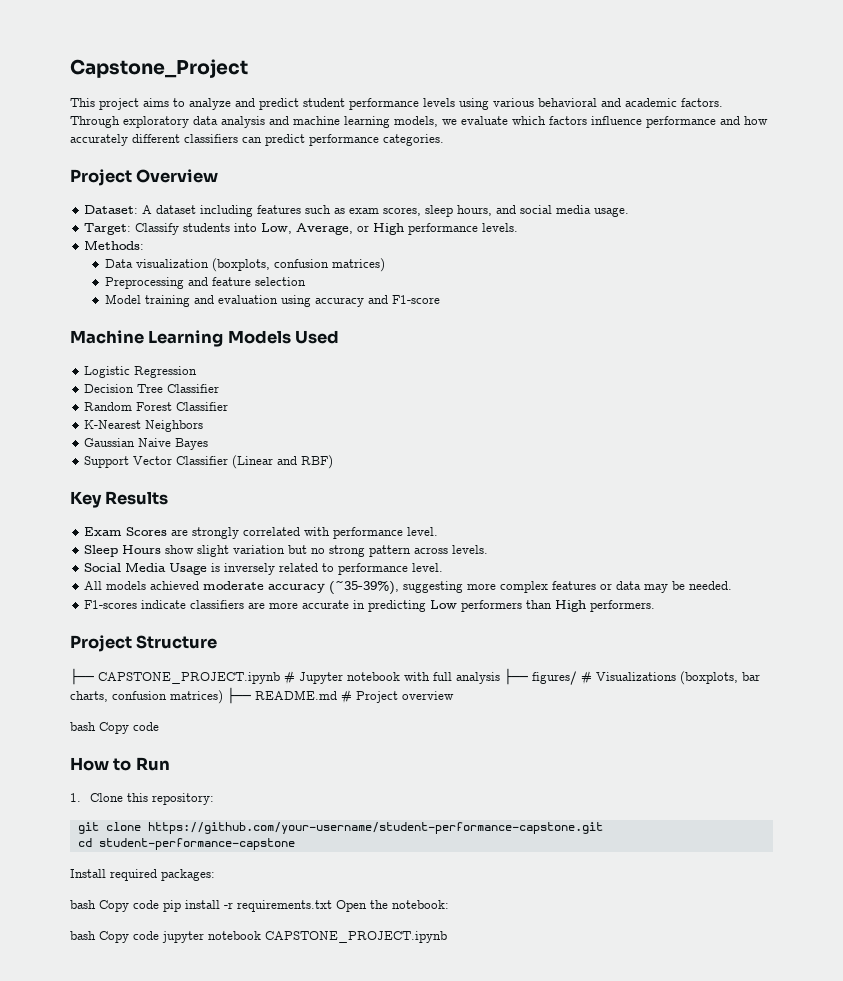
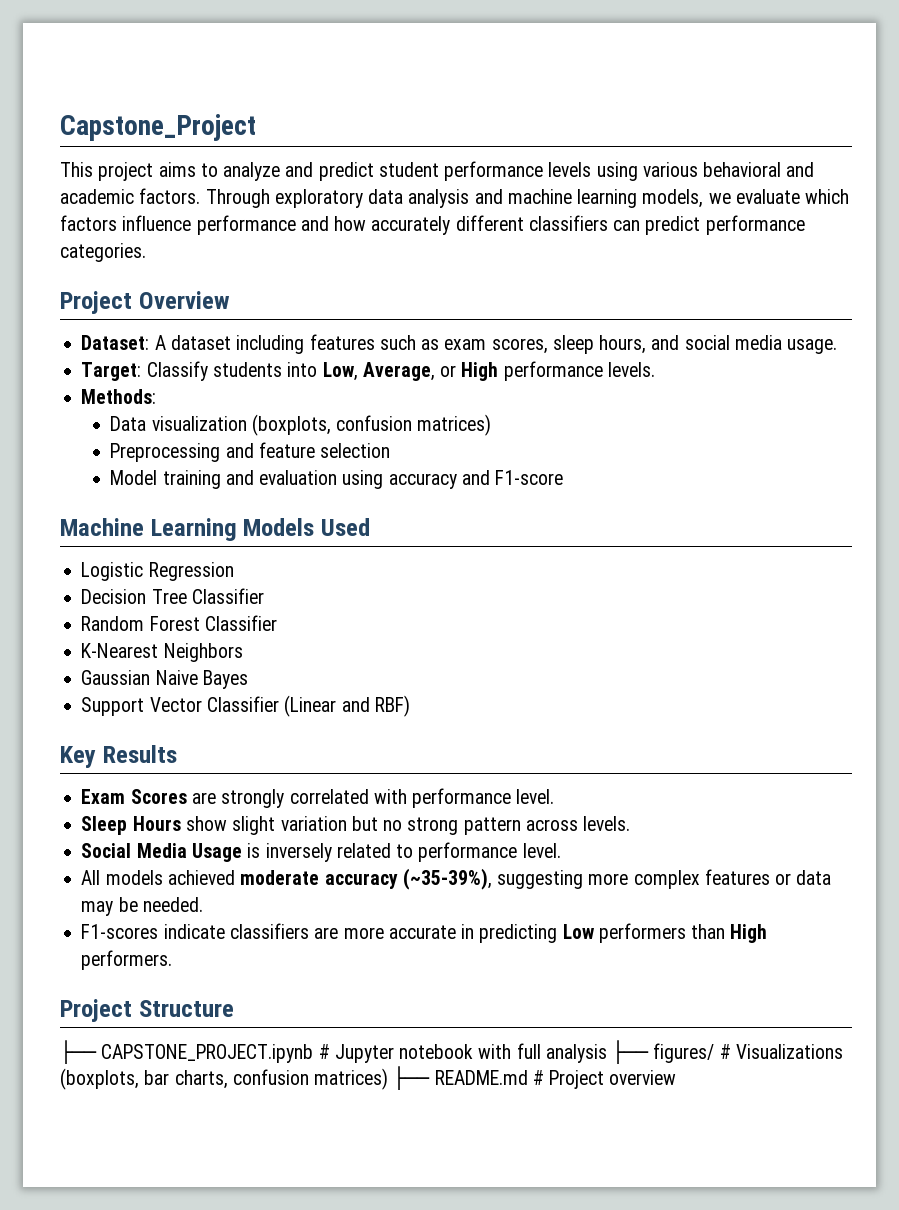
  ├── CAPSTONE_PROJECT.ipynb # Jupyter notebook with full analysis ├── figures/ # Visualizations (boxplots, bar charts, confusion matrices) ├── README.md # Project overview
- bash Copy code
- How to Run
- 1. Clone this repository:
- git clone https://github.com/your-username/student-performance-capstone.git
- cd student-performance-capstone
- Install required packages:
- bash Copy code pip install -r requirements.txt Open the notebook:
- bash Copy code jupyter notebook CAPSTONE_PROJECT.ipynb

